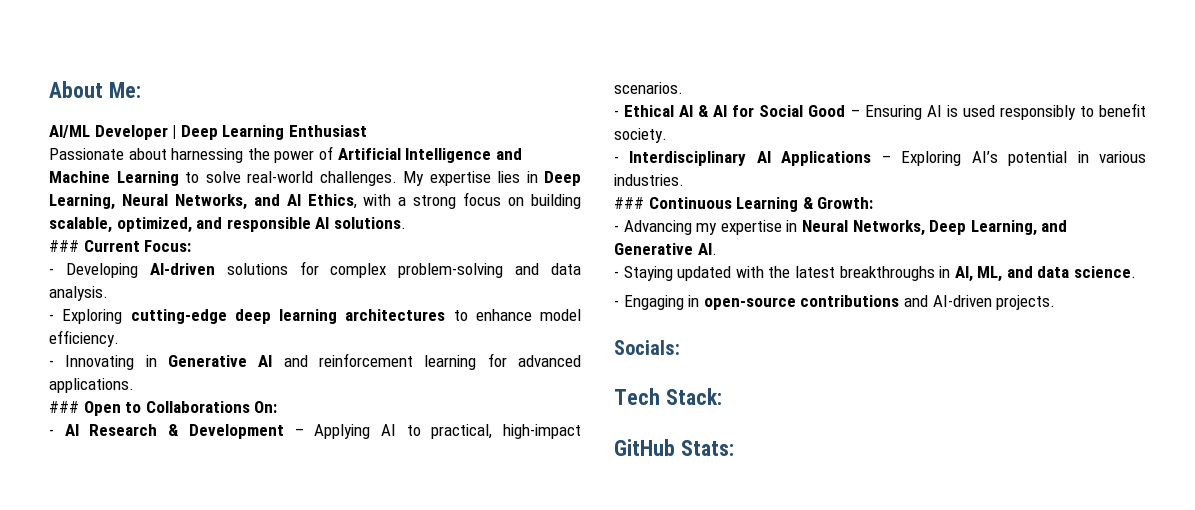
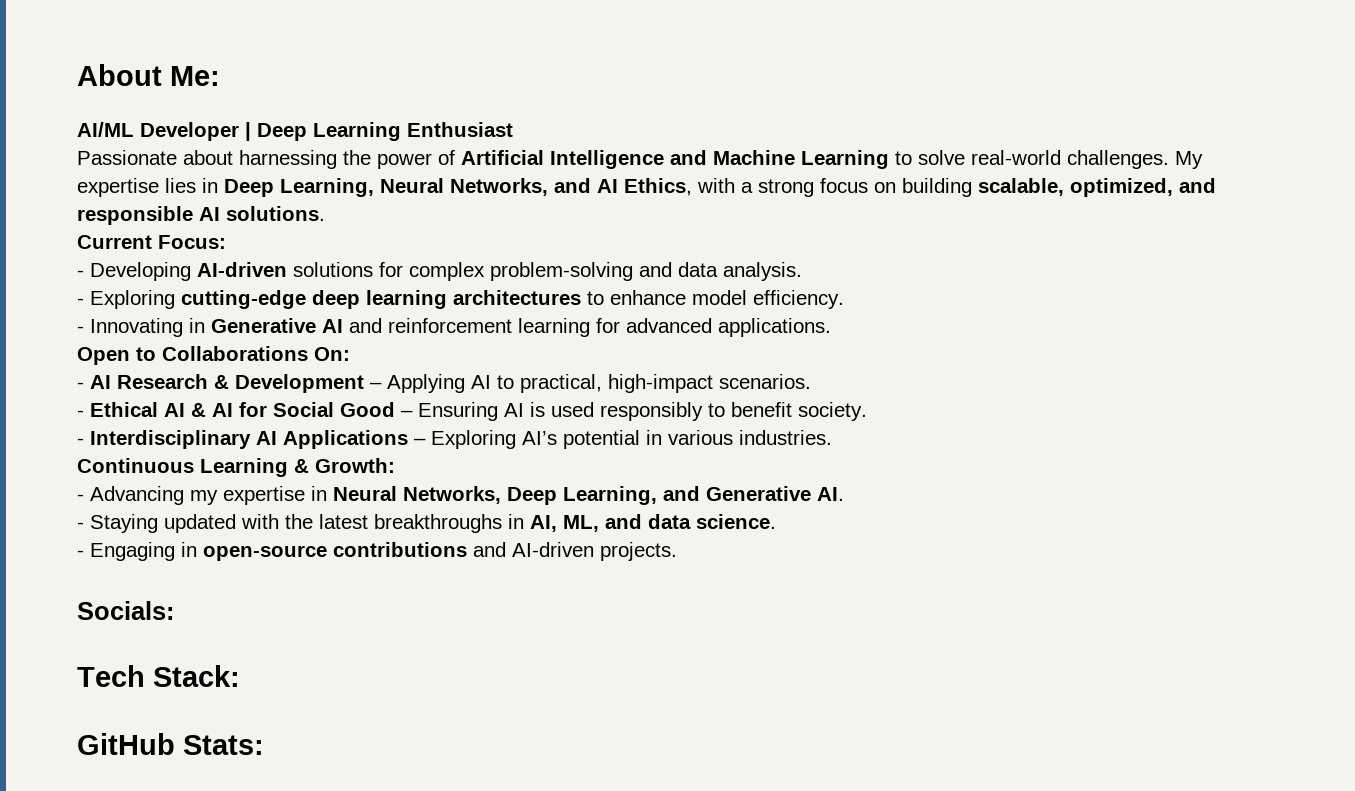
- ### Current Focus:
+ Current Focus:
- ### Open to Collaborations On:
+ Open to Collaborations On:
- ### Continuous Learning & Growth:
+ Continuous Learning & Growth:

